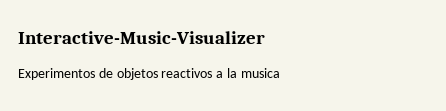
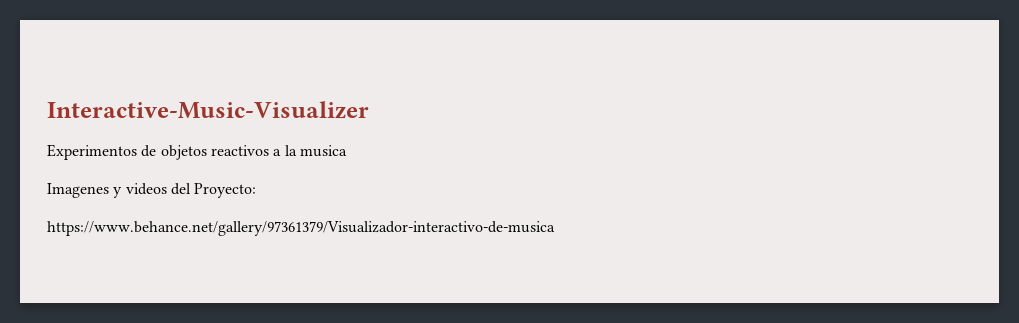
+ Imagenes y videos del Proyecto:
+ https://www.behance.net/gallery/97361379/Visualizador-interactivo-de-musica

